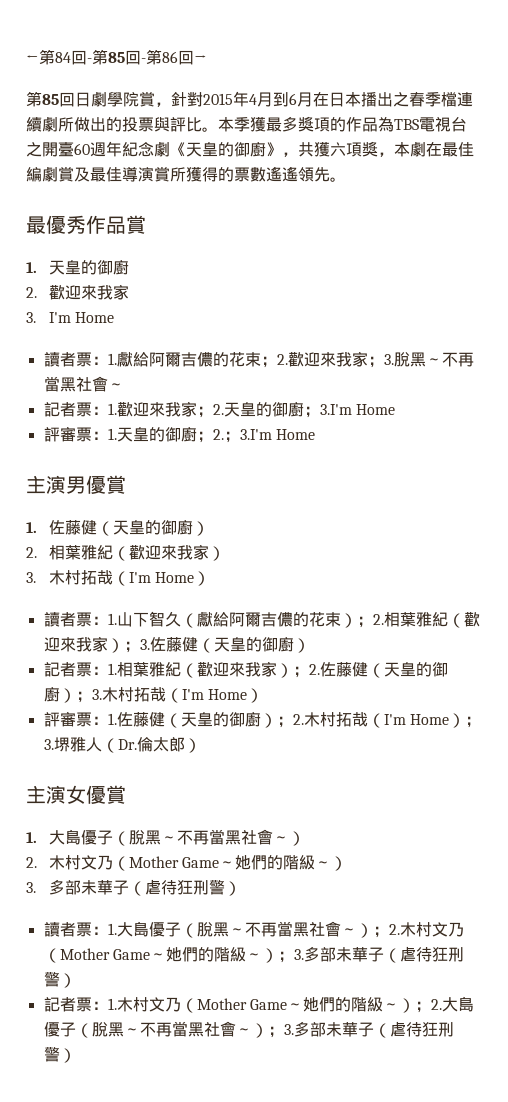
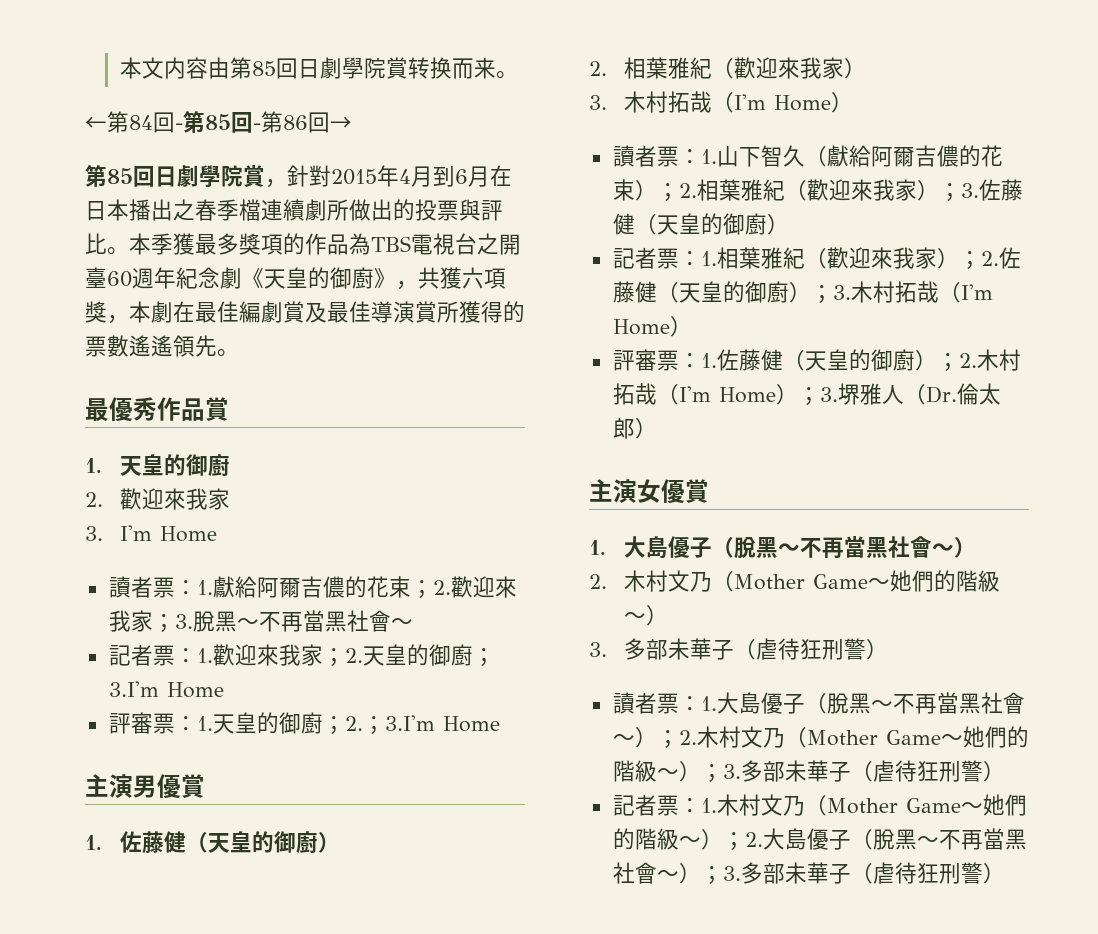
+ 本文内容由第85回日劇學院賞转换而来。

